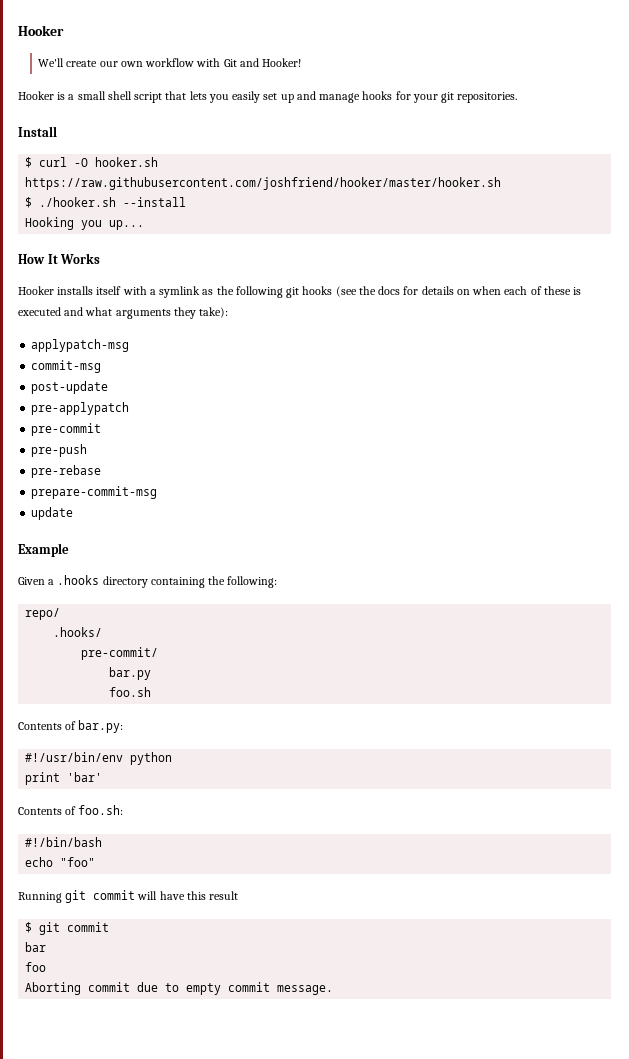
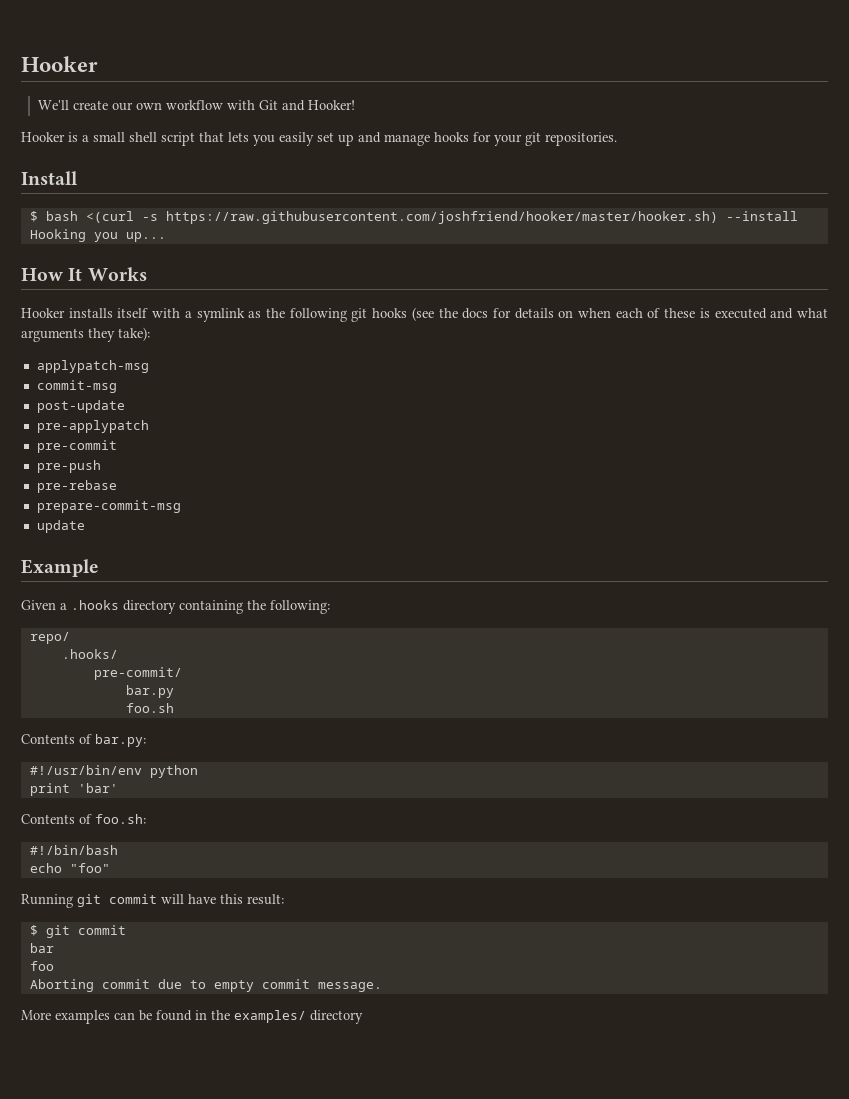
- $ curl -O hooker.sh https://raw.githubusercontent.com/joshfriend/hooker/master/hooker.sh
- $ ./hooker.sh --install
+ $ bash <(curl -s https://raw.githubusercontent.com/joshfriend/hooker/master/hooker.sh) --install
- Running git commit will have this result
+ Running git commit will have this result:
+ More examples can be found in the examples/ directory

